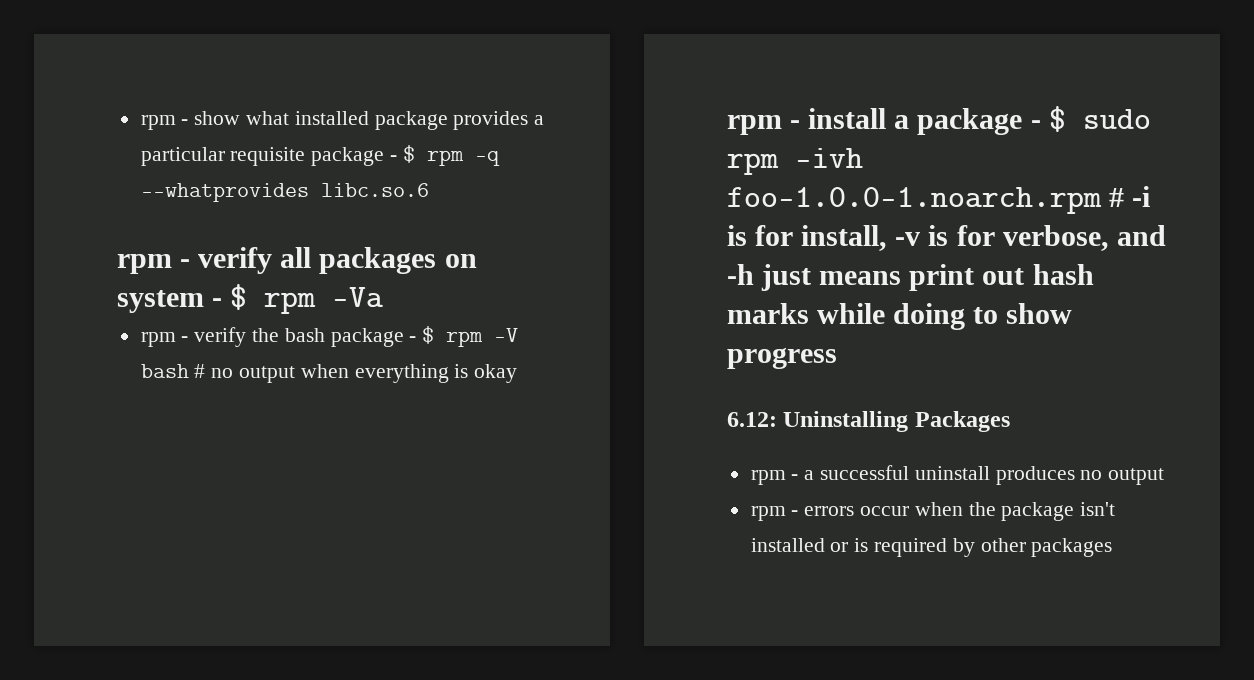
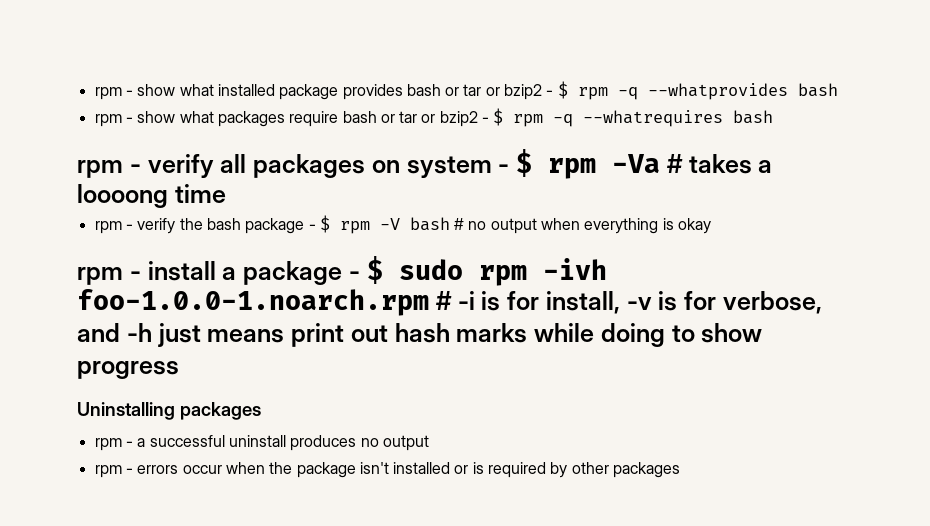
- rpm - show what installed package provides a particular requisite package - $ rpm -q --whatprovides libc.so.6
+ rpm - show what installed package provides bash or tar or bzip2 - $ rpm -q --whatprovides bash
+ rpm - show what packages require bash or tar or bzip2 - $ rpm -q --whatrequires bash
- rpm - verify all packages on system - $ rpm -Va
+ rpm - verify all packages on system - $ rpm -Va # takes a loooong time
- 6.12: Uninstalling Packages
+ Uninstalling packages

